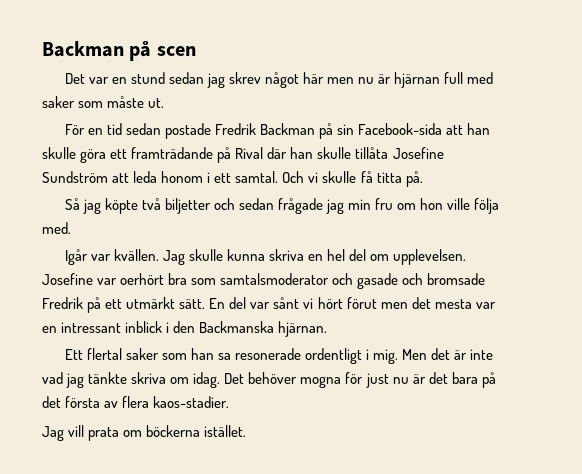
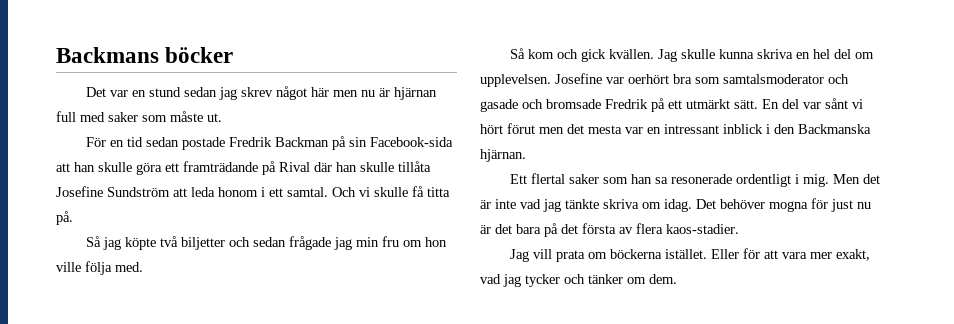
- Backman på scen
+ Backmans böcker
- Igår var kvällen.
+ Så kom och gick kvällen.
+ Eller för att vara mer exakt, vad jag tycker och tänker om dem.

